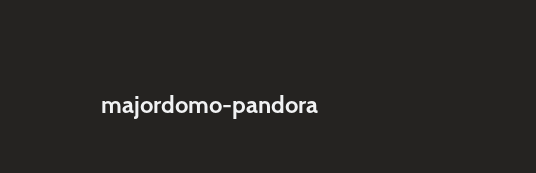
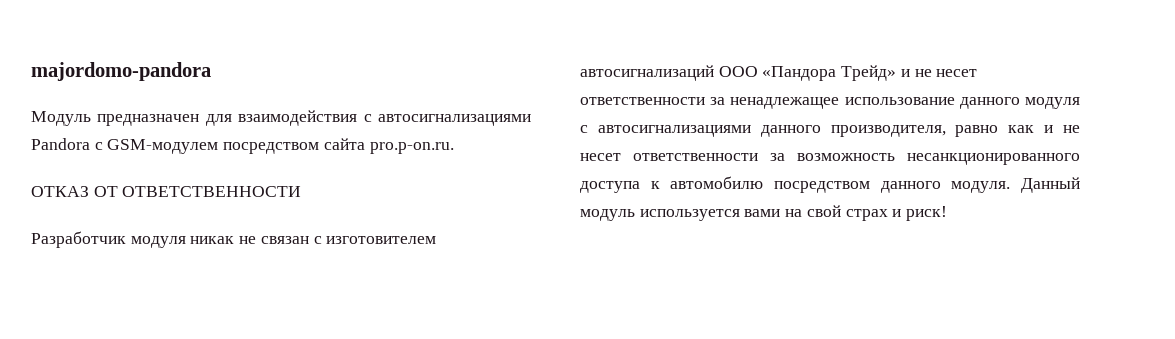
+ Модуль предназначен для взаимодействия с автосигнализациями Pandora с GSM-модулем посредством сайта pro.p-on.ru.
+ ОТКАЗ ОТ ОТВЕТСТВЕННОСТИ
+ Разработчик модуля никак не связан с изготовителем автосигнализаций ООО «Пандора Трейд» и не несет ответственности за ненадлежащее использование данного модуля с автосигнализациями данного производителя, равно как и не несет ответственности за возможность несанкционированного доступа к автомобилю посредством данного модуля. Данный модуль используется вами на свой страх и риск!

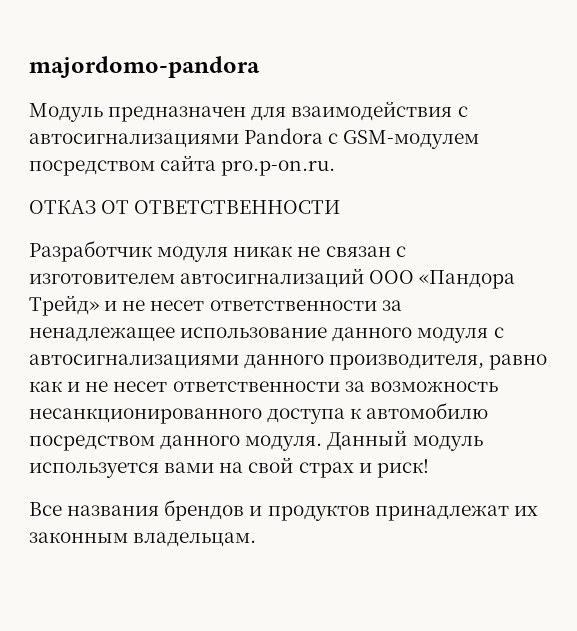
+ Все названия брендов и продуктов принадлежат их законным владельцам.

